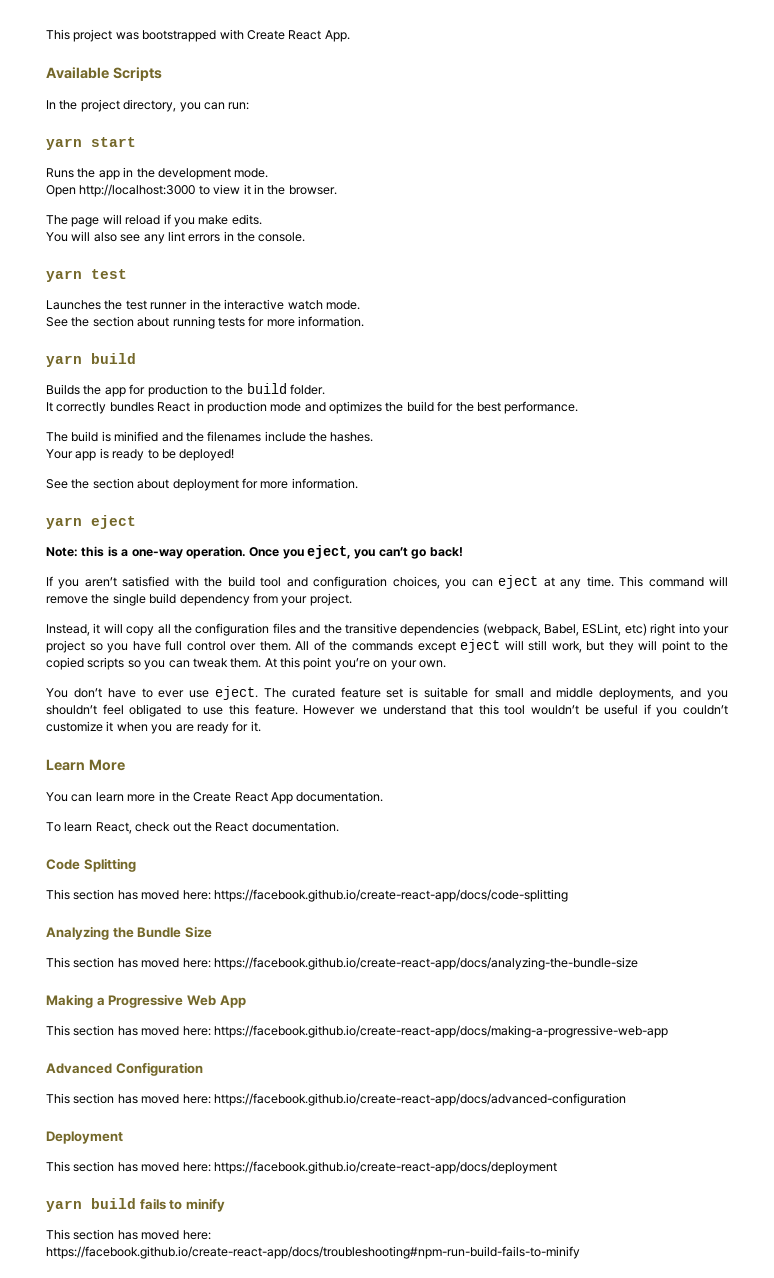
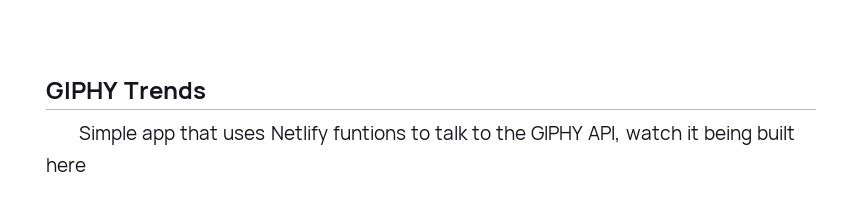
- This project was bootstrapped with Create React App.
- Available Scripts
- In the project directory, you can run:
- yarn start
- Runs the app in the development mode.
- Open http://localhost:3000 to view it in the browser.
- The page will reload if you make edits.
- You will also see any lint errors in the console.
- yarn test
- Launches the test runner in the interactive watch mode.
- See the section about running tests for more information.
- yarn build
- Builds the app for production to the build folder.
- It correctly bundles React in production mode and optimizes the build for the best performance.
- The build is minified and the filenames include the hashes.
- Your app is ready to be deployed!
- See the section about deployment for more information.
- yarn eject
- Note: this is a one-way operation. Once you eject, you can’t go back!
- If you aren’t satisfied with the build tool and configuration choices, you can eject at any time. This command will remove the single build dependency from your project.
- Instead, it will copy all the configuration files and the transitive dependencies (webpack, Babel, ESLint, etc) right into your project so you have full control over them. All of the commands except eject will still work, but they will point to the copied scripts so you can tweak them. At this point you’re on your own.
- You don’t have to ever use eject. The curated feature set is suitable for small and middle deployments, and you shouldn’t feel obligated to use this feature. However we understand that this tool wouldn’t be useful if you couldn’t customize it when you are ready for it.
- Learn More
- You can learn more in the Create React App documentation.
- To learn React, check out the React documentation.
- Code Splitting
- This section has moved here: https://facebook.github.io/create-react-app/docs/code-splitting
- Analyzing the Bundle Size
- This section has moved here: https://facebook.github.io/create-react-app/docs/analyzing-the-bundle-size
- Making a Progressive Web App
- This section has moved here: https://facebook.github.io/create-react-app/docs/making-a-progressive-web-app
- Advanced Configuration
- This section has moved here: https://facebook.github.io/create-react-app/docs/advanced-configuration
- Deployment
- This section has moved here: https://facebook.github.io/create-react-app/docs/deployment
- yarn build fails to minify
- This section has moved here: https://facebook.github.io/create-react-app/docs/troubleshooting#npm-run-build-fails-to-minify
+ GIPHY Trends
+ Simple app that uses Netlify funtions to talk to the GIPHY API, watch it being built here

